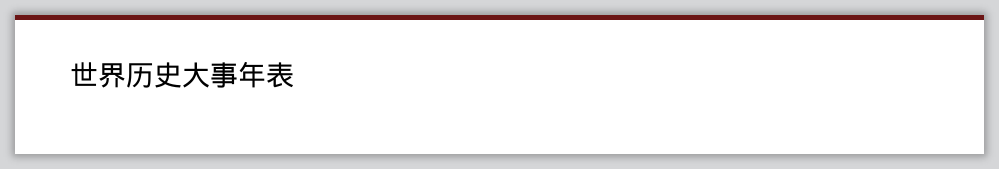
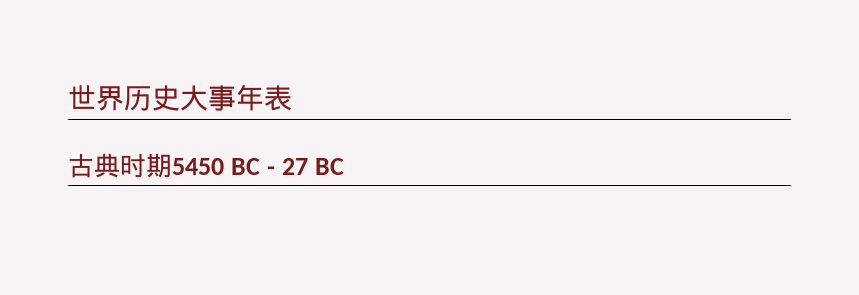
+ 古典时期5450 BC - 27 BC

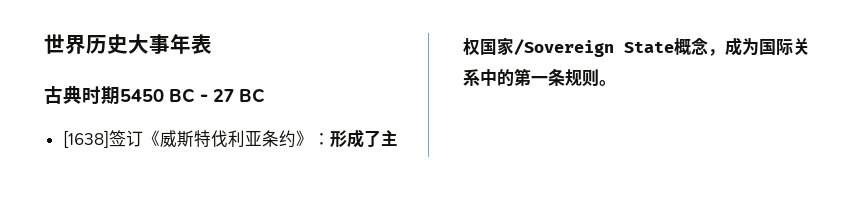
+ [1638]签订《威斯特伐利亚条约》：形成了主权国家/Sovereign State概念，成为国际关系中的第一条规则。

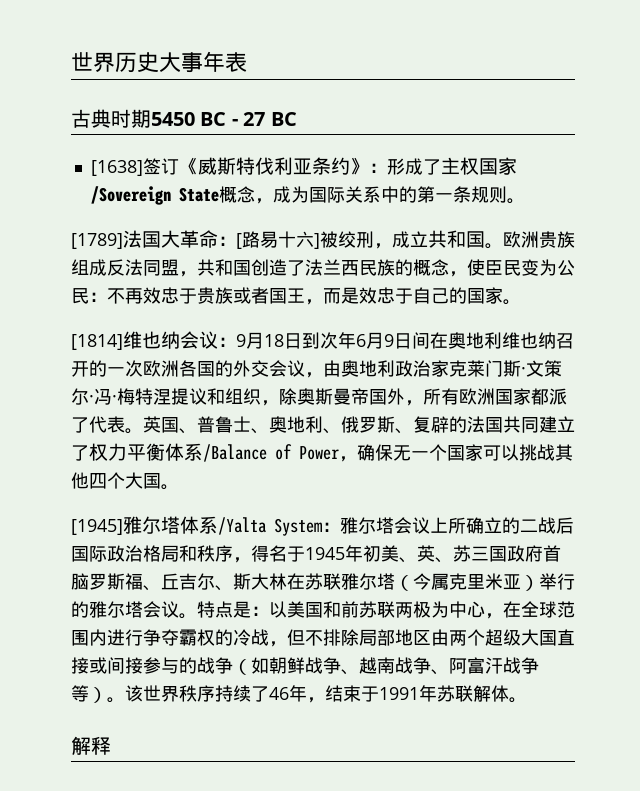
+ [1789]法国大革命：[路易十六]被绞刑，成立共和国。欧洲贵族组成反法同盟，共和国创造了法兰西民族的概念，使臣民变为公民：不再效忠于贵族或者国王，而是效忠于自己的国家。
+ [1814]维也纳会议：9月18日到次年6月9日间在奥地利维也纳召开的一次欧洲各国的外交会议，由奥地利政治家克莱门斯·文策尔·冯·梅特涅提议和组织，除奥斯曼帝国外，所有欧洲国家都派了代表。英国、普鲁士、奥地利、俄罗斯、复辟的法国共同建立了权力平衡体系/Balance of Power，确保无一个国家可以挑战其他四个大国。
+ [1945]雅尔塔体系/Yalta System：雅尔塔会议上所确立的二战后国际政治格局和秩序，得名于1945年初美、英、苏三国政府首脑罗斯福、丘吉尔、斯大林在苏联雅尔塔（今属克里米亚）举行的雅尔塔会议。特点是：以美国和前苏联两极为中心，在全球范围内进行争夺霸权的冷战，但不排除局部地区由两个超级大国直接或间接参与的战争（如朝鲜战争、越南战争、阿富汗战争等）。该世界秩序持续了46年，结束于1991年苏联解体。
+ 解释

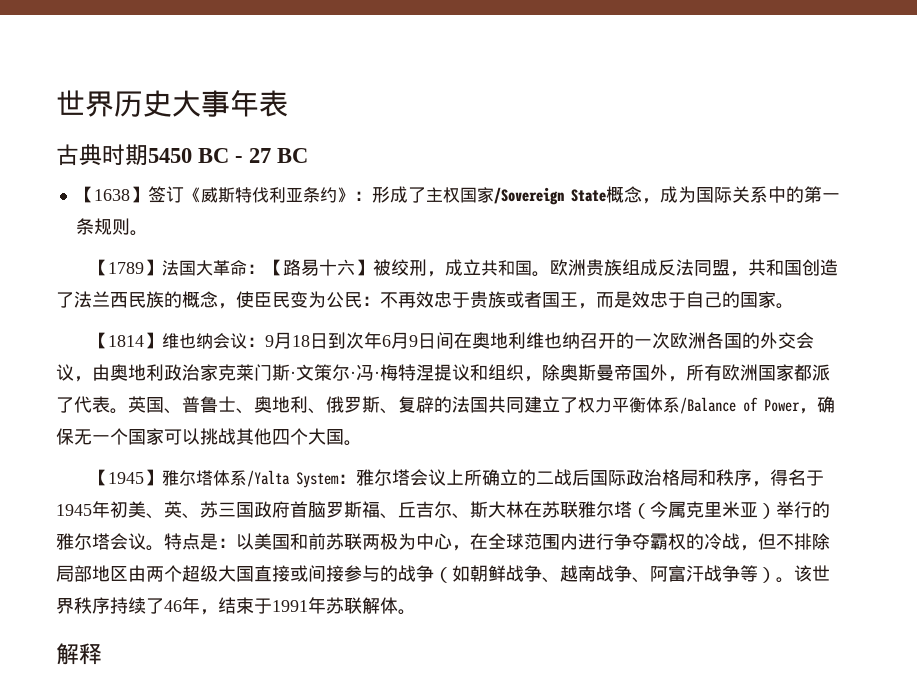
- [1638]签订《威斯特伐利亚条约》：形成了主权国家/Sovereign State概念，成为国际关系中的第一条规则。
+ 【1638】签订《威斯特伐利亚条约》：形成了主权国家/Sovereign State概念，成为国际关系中的第一条规则。
- [1789]法国大革命：[路易十六]被绞刑，成立共和国。
+ 【1789】法国大革命：【路易十六】被绞刑，成立共和国。
- [1814]维也纳会议：9月18日到次年6月9日间在奥地利维也纳召开的一次欧洲各国的外交会议，由奥地利政治家克莱门斯·文策尔·冯·梅特涅提议和组织，除奥斯曼帝国外，所有欧洲国家都派了代表。
+ 【1814】维也纳会议：9月18日到次年6月9日间在奥地利维也纳召开的一次欧洲各国的外交会议，由奥地利政治家克莱门斯·文策尔·冯·梅特涅提议和组织，除奥斯曼帝国外，所有欧洲国家都派了代表。
- [1945]雅尔塔体系/Yalta System：雅尔塔会议上所确立的二战后国际政治格局和秩序，得名于1945年初美、英、苏三国政府首脑罗斯福、丘吉尔、斯大林在苏联雅尔塔（今属克里米亚）举行的雅尔塔会议。
+ 【1945】雅尔塔体系/Yalta System：雅尔塔会议上所确立的二战后国际政治格局和秩序，得名于1945年初美、英、苏三国政府首脑罗斯福、丘吉尔、斯大林在苏联雅尔塔（今属克里米亚）举行的雅尔塔会议。

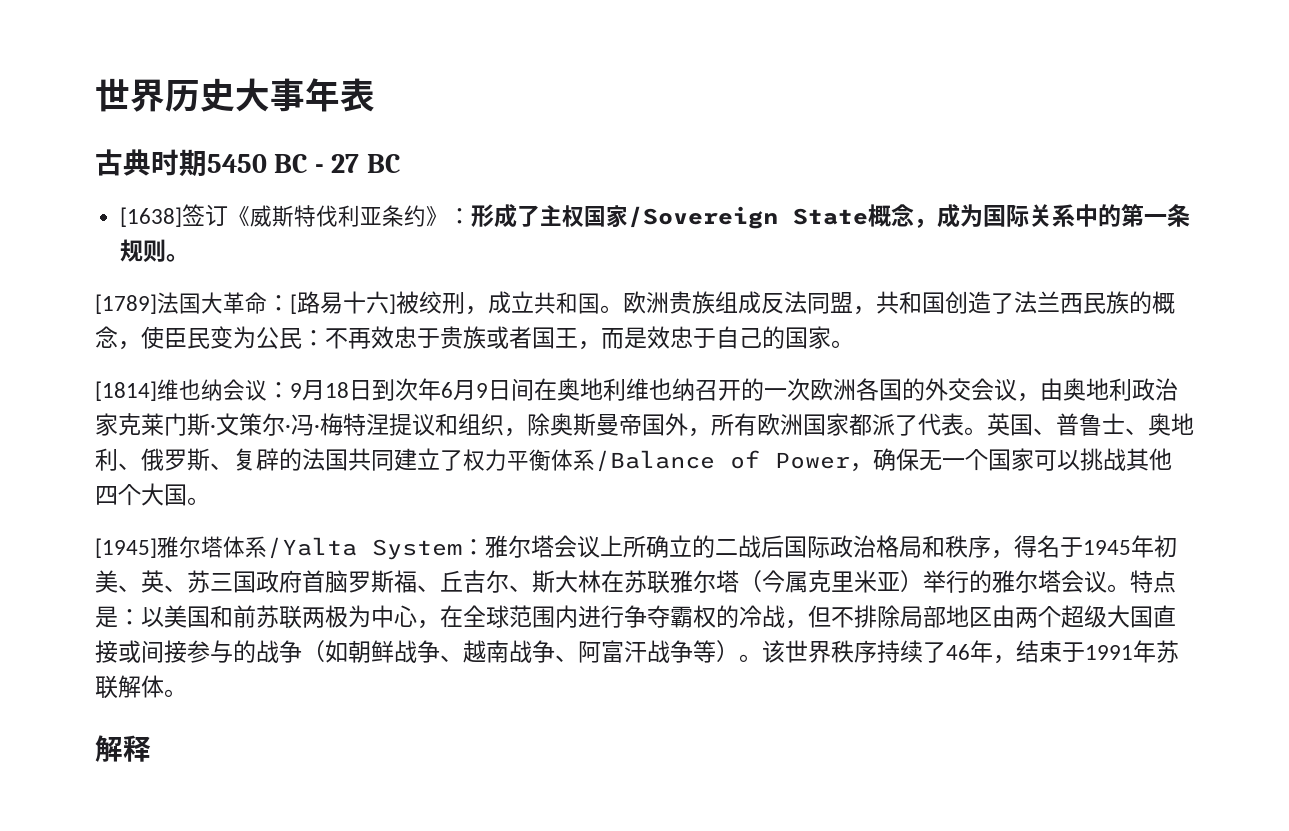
- 【1638】签订《威斯特伐利亚条约》：形成了主权国家/Sovereign State概念，成为国际关系中的第一条规则。
+ [1638]签订《威斯特伐利亚条约》：形成了主权国家/Sovereign State概念，成为国际关系中的第一条规则。
- 【1789】法国大革命：【路易十六】被绞刑，成立共和国。
+ [1789]法国大革命：[路易十六]被绞刑，成立共和国。
- 【1814】维也纳会议：9月18日到次年6月9日间在奥地利维也纳召开的一次欧洲各国的外交会议，由奥地利政治家克莱门斯·文策尔·冯·梅特涅提议和组织，除奥斯曼帝国外，所有欧洲国家都派了代表。
+ [1814]维也纳会议：9月18日到次年6月9日间在奥地利维也纳召开的一次欧洲各国的外交会议，由奥地利政治家克莱门斯·文策尔·冯·梅特涅提议和组织，除奥斯曼帝国外，所有欧洲国家都派了代表。
- 【1945】雅尔塔体系/Yalta System：雅尔塔会议上所确立的二战后国际政治格局和秩序，得名于1945年初美、英、苏三国政府首脑罗斯福、丘吉尔、斯大林在苏联雅尔塔（今属克里米亚）举行的雅尔塔会议。
+ [1945]雅尔塔体系/Yalta System：雅尔塔会议上所确立的二战后国际政治格局和秩序，得名于1945年初美、英、苏三国政府首脑罗斯福、丘吉尔、斯大林在苏联雅尔塔（今属克里米亚）举行的雅尔塔会议。

